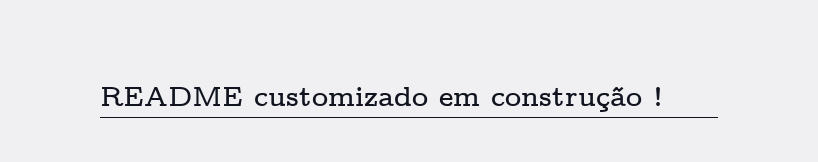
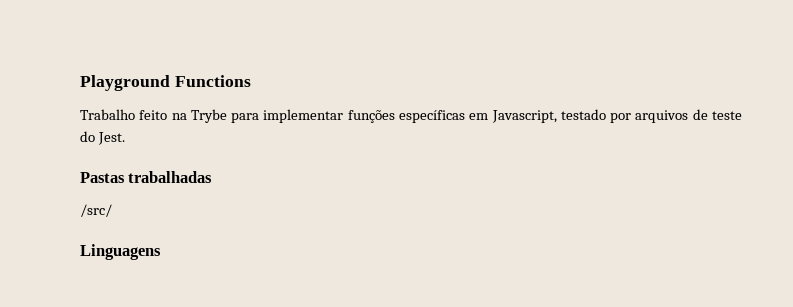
- README customizado em construção !
+ Playground Functions
+ Trabalho feito na Trybe para implementar funções específicas em Javascript, testado por arquivos de teste do Jest.
+ Pastas trabalhadas
+ /src/
+ Linguagens

